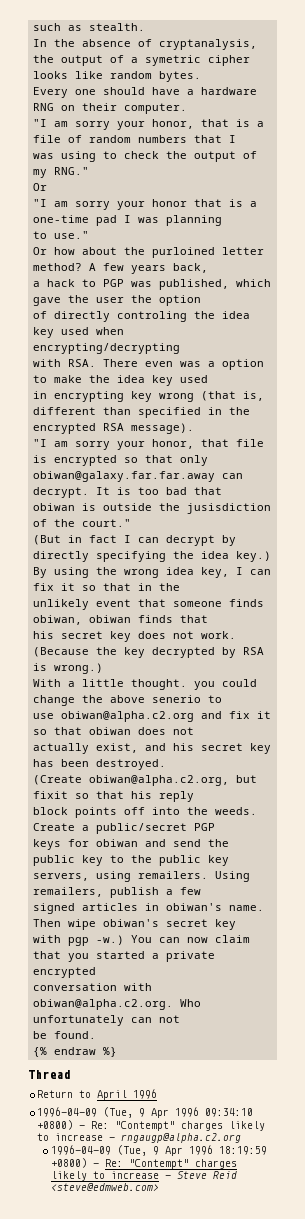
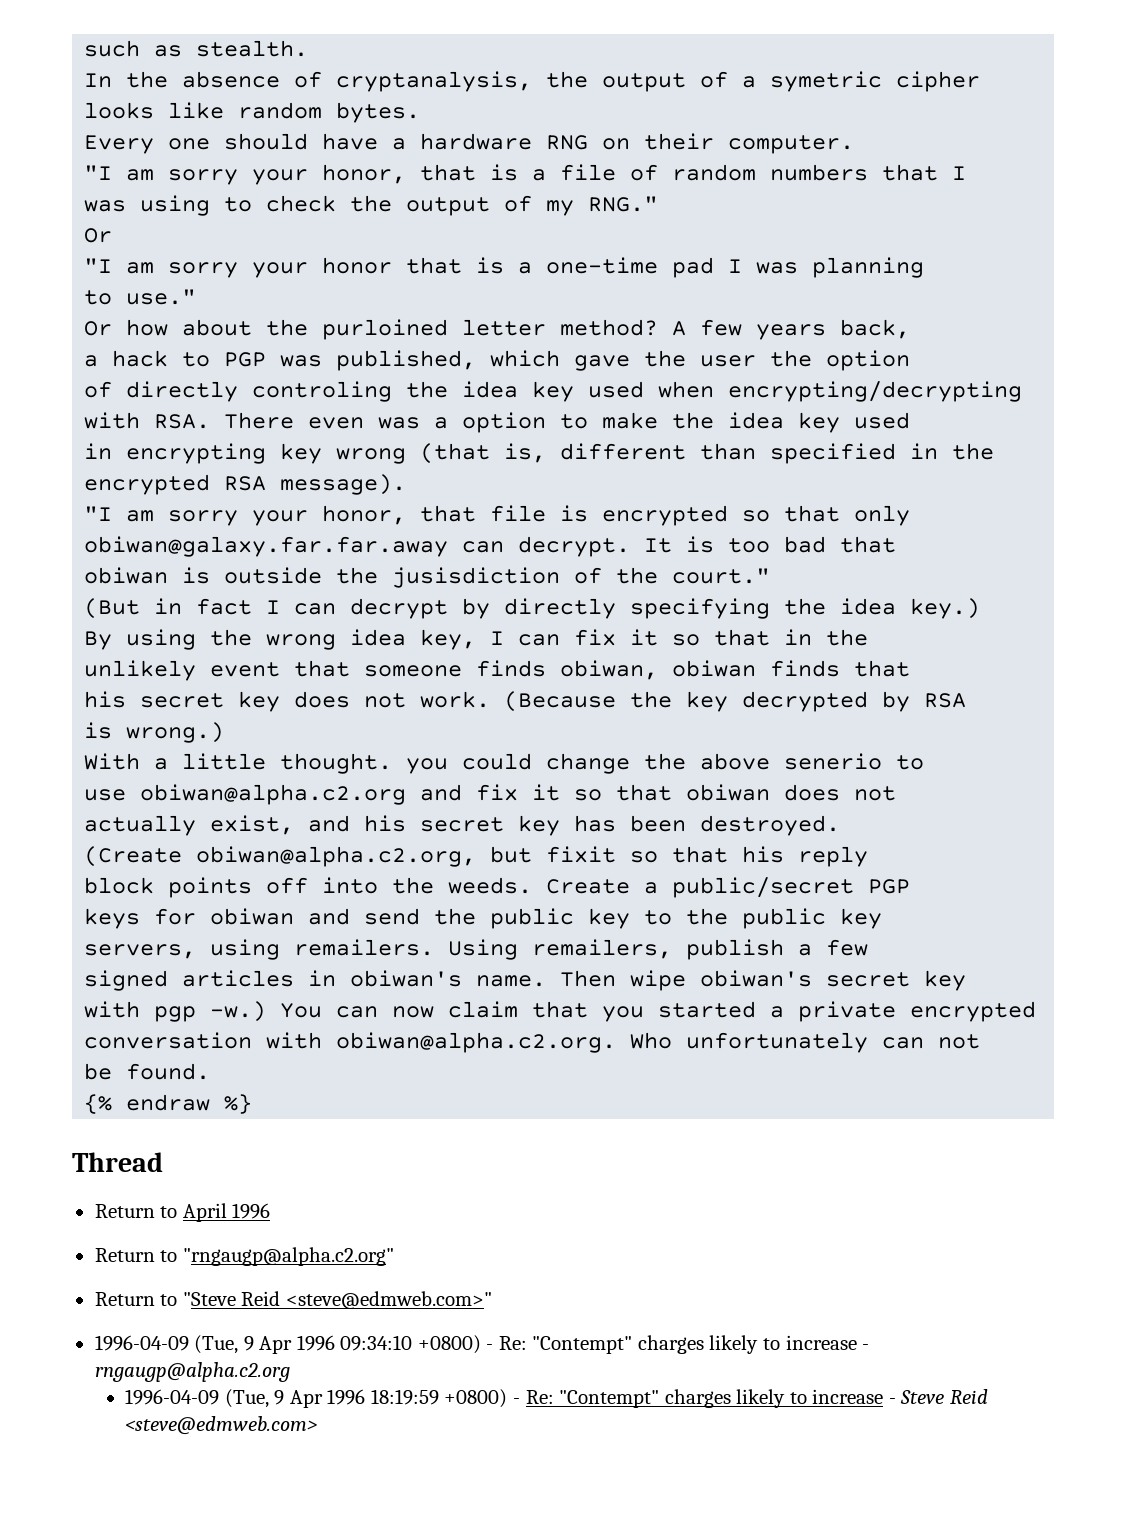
+ Return to "rngaugp@alpha.c2.org"
+ Return to "Steve Reid <steve@edmweb.com>"

